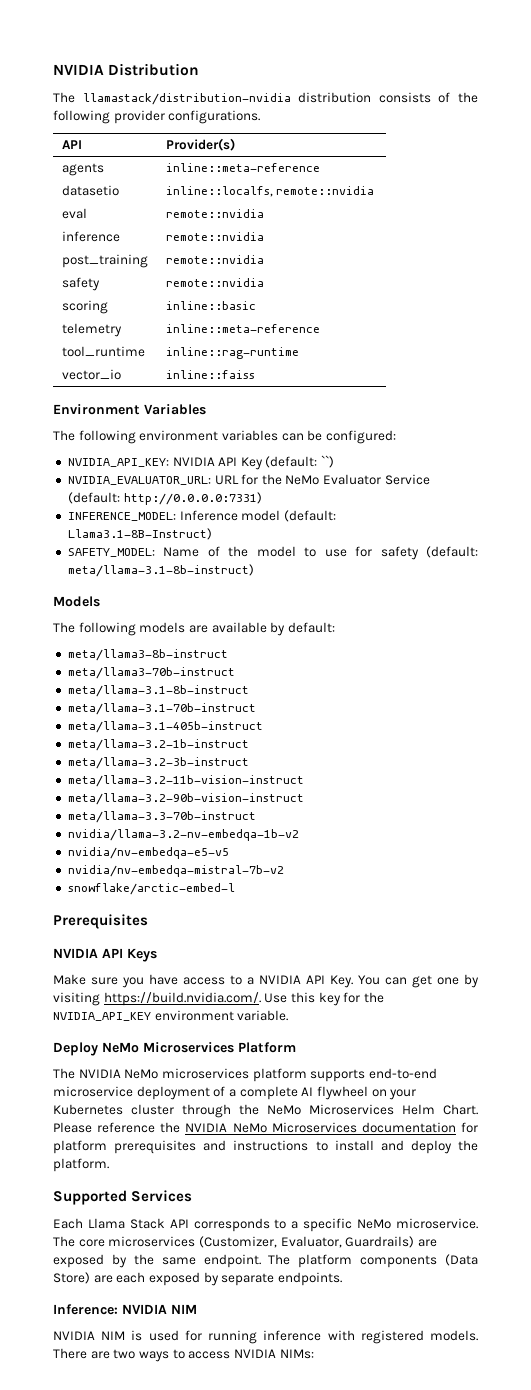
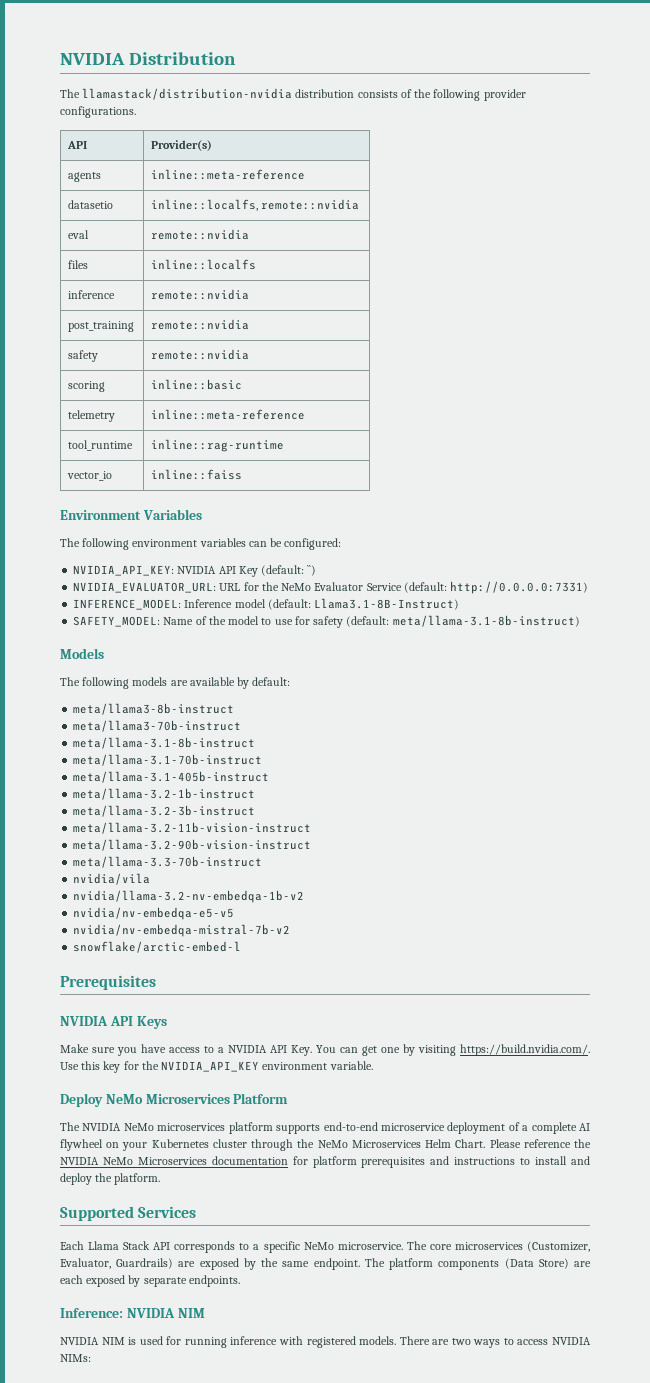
+ files | inline::localfs
+ nvidia/vila

